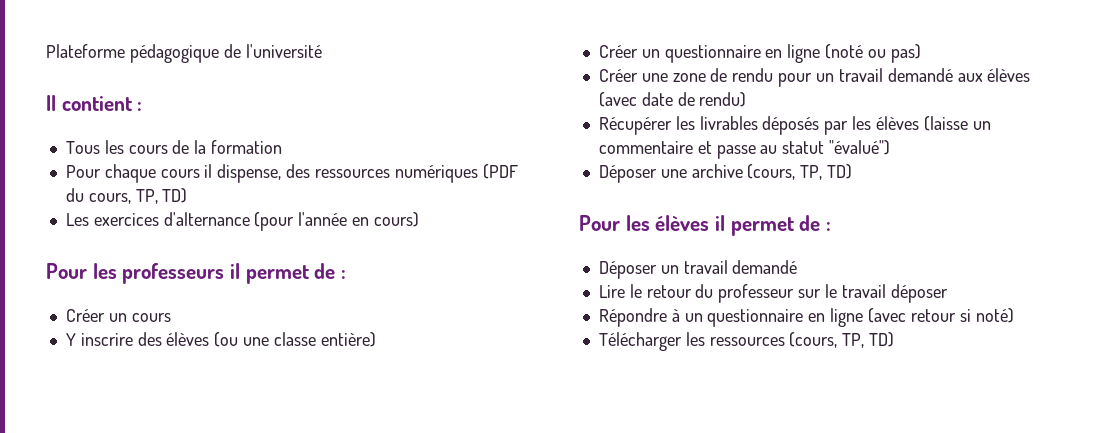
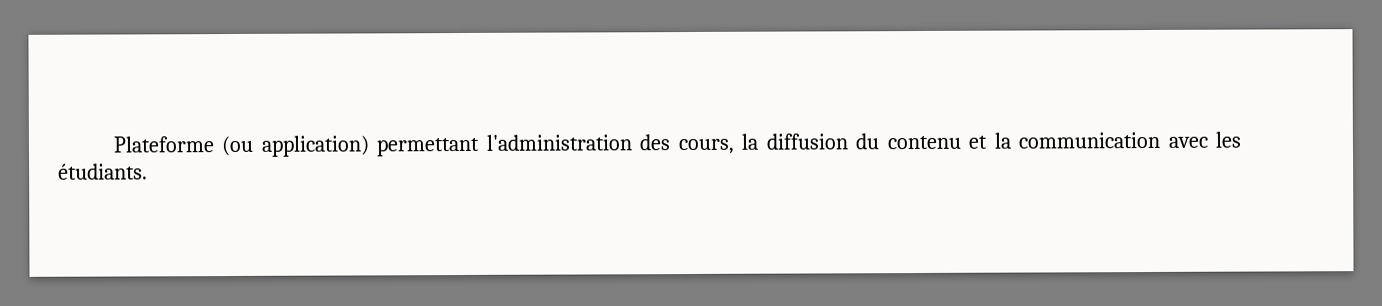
- Plateforme pédagogique de l'université
- Il contient :
- Tous les cours de la formation
- Pour chaque cours il dispense, des ressources numériques (PDF du cours, TP, TD)
- Les exercices d'alternance (pour l'année en cours)
- Pour les professeurs il permet de :
- Créer un cours
- Y inscrire des élèves (ou une classe entière)
- Créer un questionnaire en ligne (noté ou pas)
- Créer une zone de rendu pour un travail demandé aux élèves (avec date de rendu)
- Récupérer les livrables déposés par les élèves (laisse un commentaire et passe au statut "évalué")
- Déposer une archive (cours, TP, TD)
- Pour les élèves il permet de :
- Déposer un travail demandé
- Lire le retour du professeur sur le travail déposer
- Répondre à un questionnaire en ligne (avec retour si noté)
- Télécharger les ressources (cours, TP, TD)
+ Plateforme (ou application) permettant l'administration des cours, la diffusion du contenu et la communication avec les étudiants.

